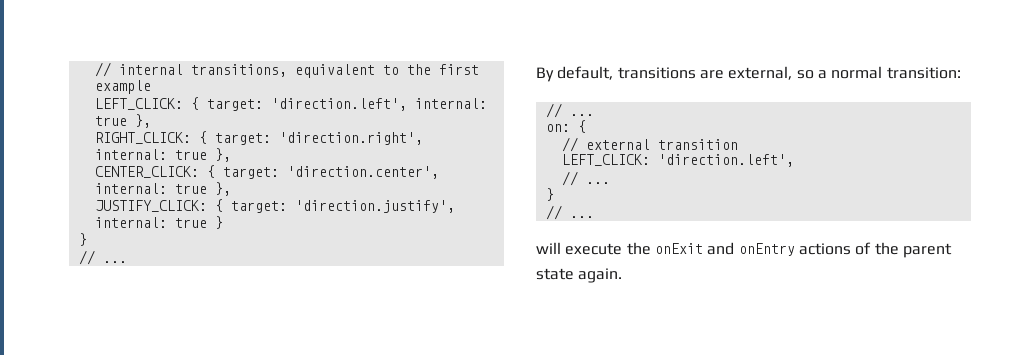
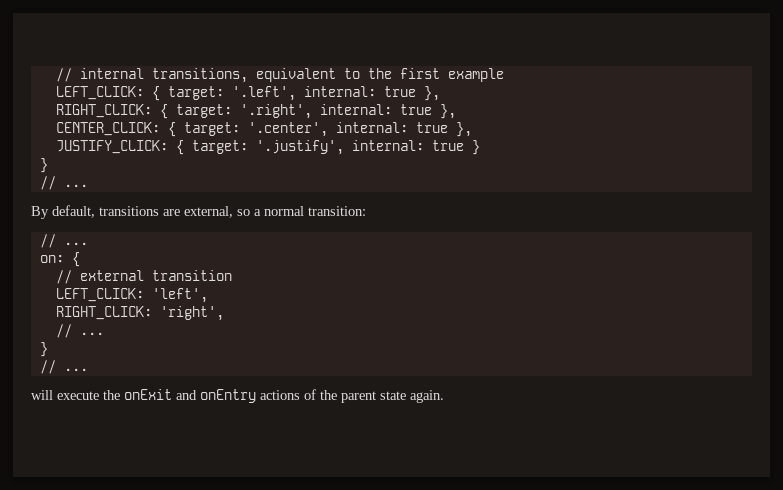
- LEFT_CLICK: { target: 'direction.left', internal: true },
+ LEFT_CLICK: { target: '.left', internal: true },
- RIGHT_CLICK: { target: 'direction.right', internal: true },
+ RIGHT_CLICK: { target: '.right', internal: true },
- CENTER_CLICK: { target: 'direction.center', internal: true },
+ CENTER_CLICK: { target: '.center', internal: true },
- JUSTIFY_CLICK: { target: 'direction.justify', internal: true }
+ JUSTIFY_CLICK: { target: '.justify', internal: true }
- LEFT_CLICK: 'direction.left',
+ LEFT_CLICK: 'left',
+ RIGHT_CLICK: 'right',

